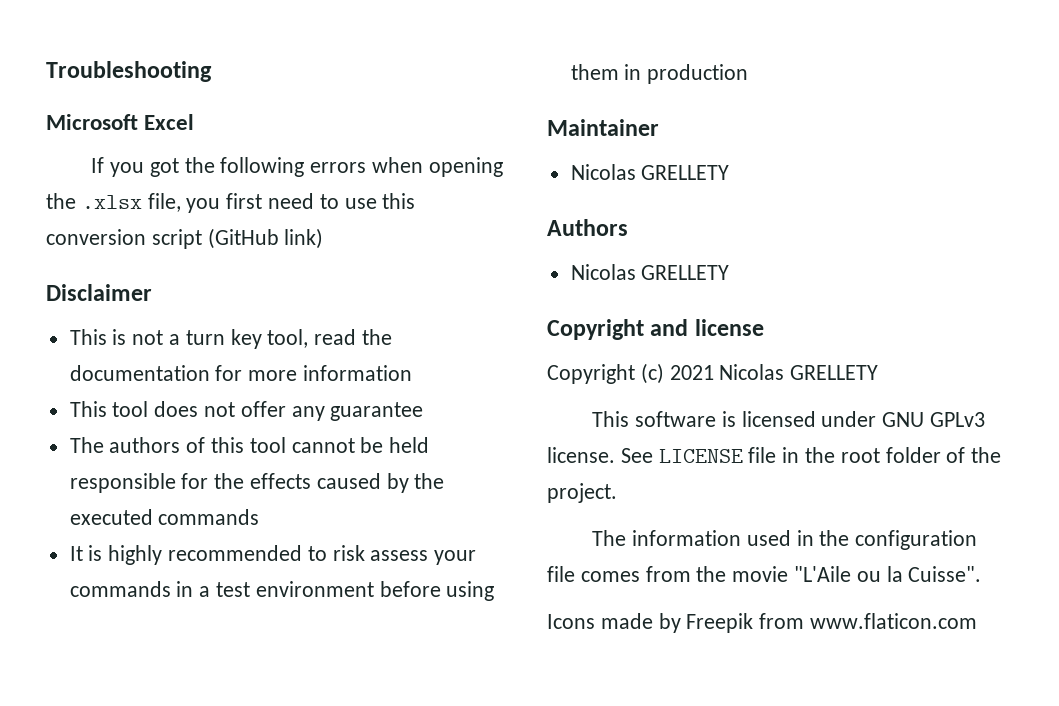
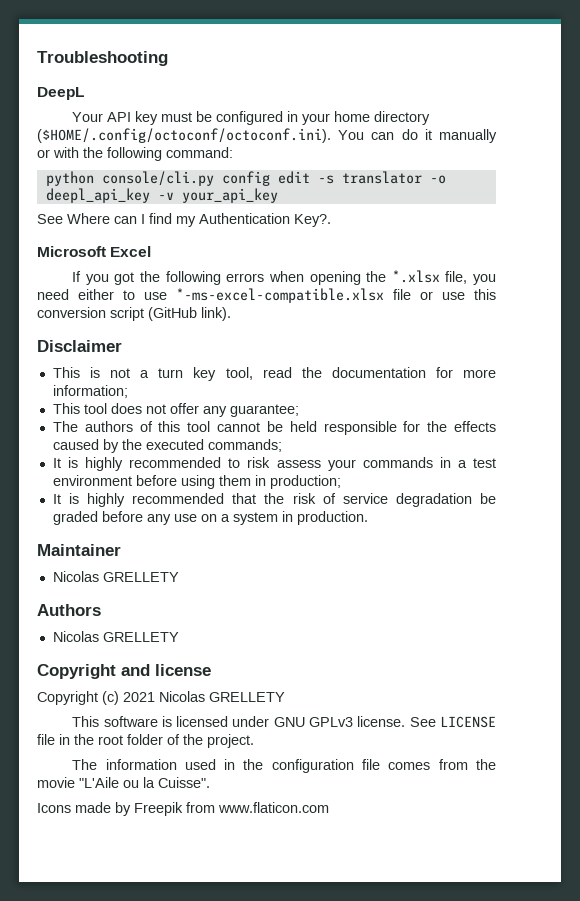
+ DeepL
+ Your API key must be configured in your home directory ($HOME/.config/octoconf/octoconf.ini). You can do it manually or with the following command:
+ python console/cli.py config edit -s translator -o deepl_api_key -v your_api_key
+ See Where can I find my Authentication Key?.
- If you got the following errors when opening the .xlsx file, you first need to use this conversion script (GitHub link)
+ If you got the following errors when opening the *.xlsx file, you need either to use *-ms-excel-compatible.xlsx file or use this conversion script (GitHub link).
- This is not a turn key tool, read the documentation for more information
+ This is not a turn key tool, read the documentation for more information;
- This tool does not offer any guarantee
+ This tool does not offer any guarantee;
- The authors of this tool cannot be held responsible for the effects caused by the executed commands
+ The authors of this tool cannot be held responsible for the effects caused by the executed commands;
- It is highly recommended to risk assess your commands in a test environment before using them in production
+ It is highly recommended to risk assess your commands in a test environment before using them in production;
+ It is highly recommended that the risk of service degradation be graded before any use on a system in production.

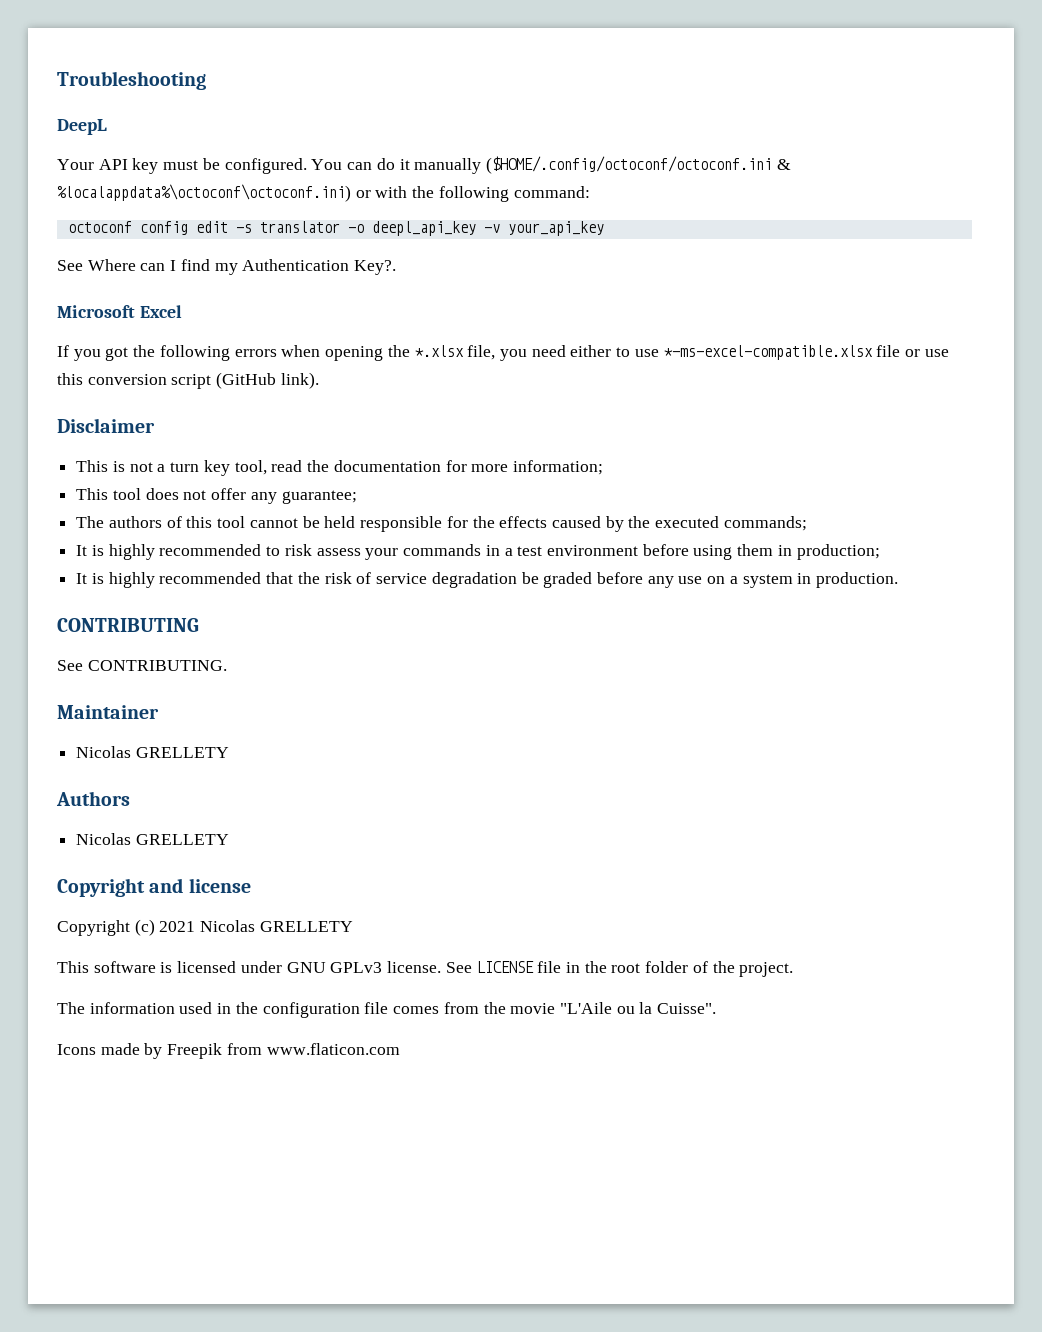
- Your API key must be configured in your home directory ($HOME/.config/octoconf/octoconf.ini). You can do it manually or with the following command:
+ Your API key must be configured. You can do it manually ($HOME/.config/octoconf/octoconf.ini & %localappdata%\octoconf\octoconf.ini) or with the following command:
- python console/cli.py config edit -s translator -o deepl_api_key -v your_api_key
+ octoconf config edit -s translator -o deepl_api_key -v your_api_key
+ CONTRIBUTING
+ See CONTRIBUTING.

